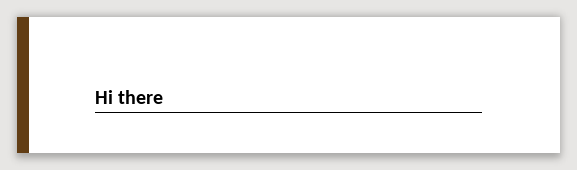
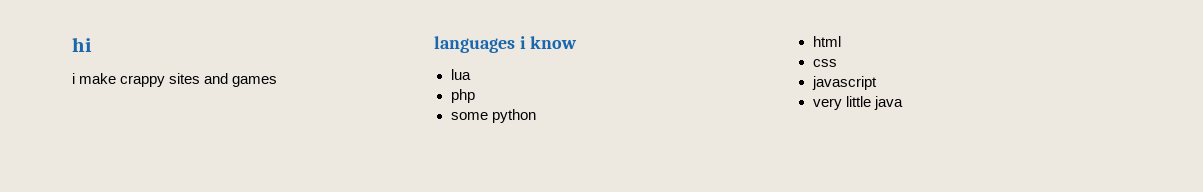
- Hi there
+ hi
+ i make crappy sites and games
+ languages i know
+ lua
+ php
+ some python
+ html
+ css
+ javascript
+ very little java

